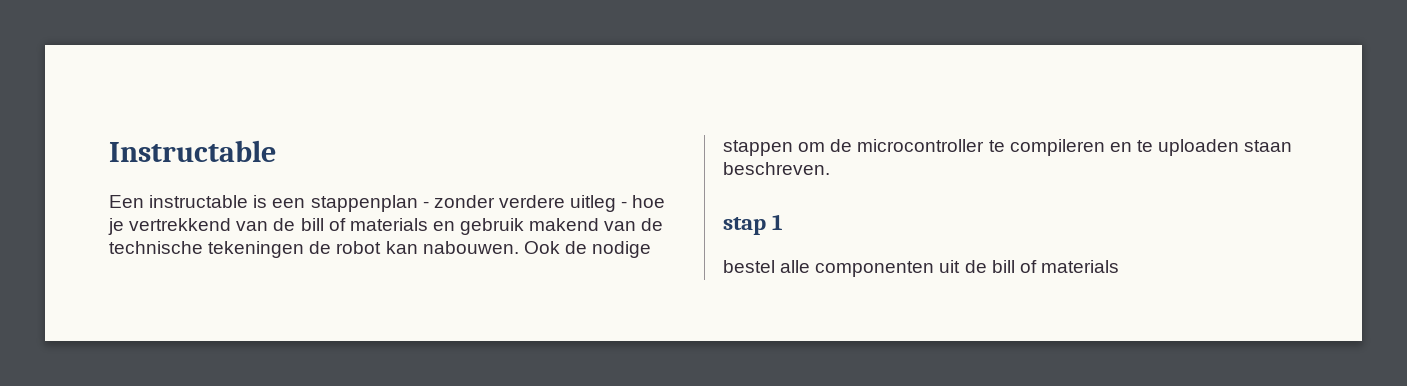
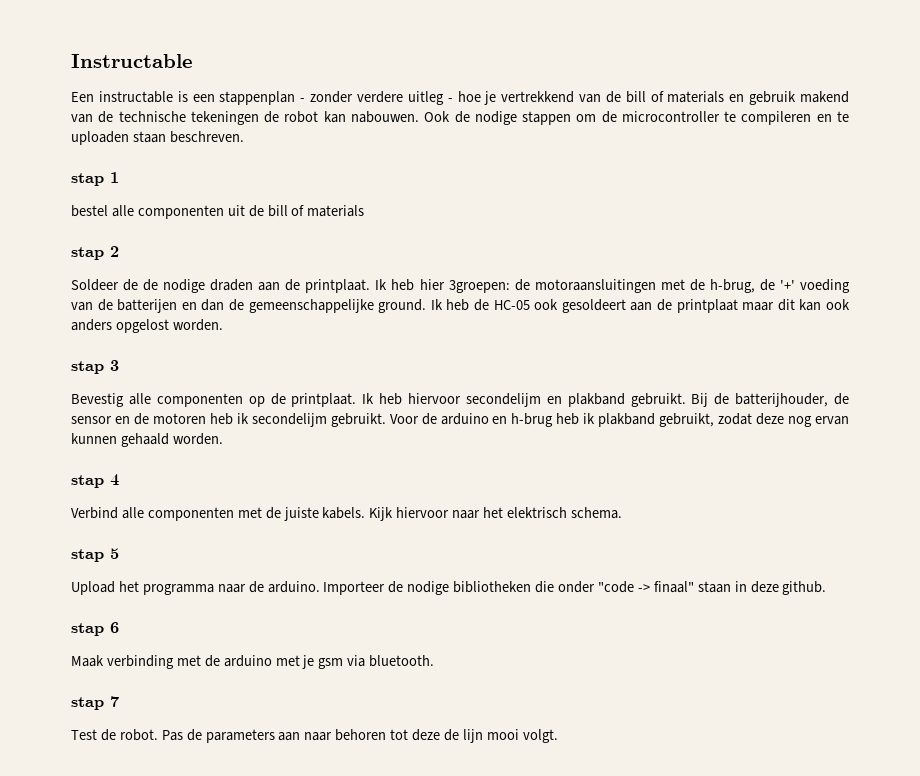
+ stap 2
+ Soldeer de de nodige draden aan de printplaat. Ik heb hier 3groepen: de motoraansluitingen met de h-brug, de '+' voeding van de batterijen en dan de gemeenschappelijke ground. Ik heb de HC-05 ook gesoldeert aan de printplaat maar dit kan ook anders opgelost worden.
+ stap 3
+ Bevestig alle componenten op de printplaat. Ik heb hiervoor secondelijm en plakband gebruikt. Bij de batterijhouder, de sensor en de motoren heb ik secondelijm gebruikt. Voor de arduino en h-brug heb ik plakband gebruikt, zodat deze nog ervan kunnen gehaald worden.
+ stap 4
+ Verbind alle componenten met de juiste kabels. Kijk hiervoor naar het elektrisch schema.
+ stap 5
+ Upload het programma naar de arduino. Importeer de nodige bibliotheken die onder "code -> finaal" staan in deze github.
+ stap 6
+ Maak verbinding met de arduino met je gsm via bluetooth.
+ stap 7
+ Test de robot. Pas de parameters aan naar behoren tot deze de lijn mooi volgt.

